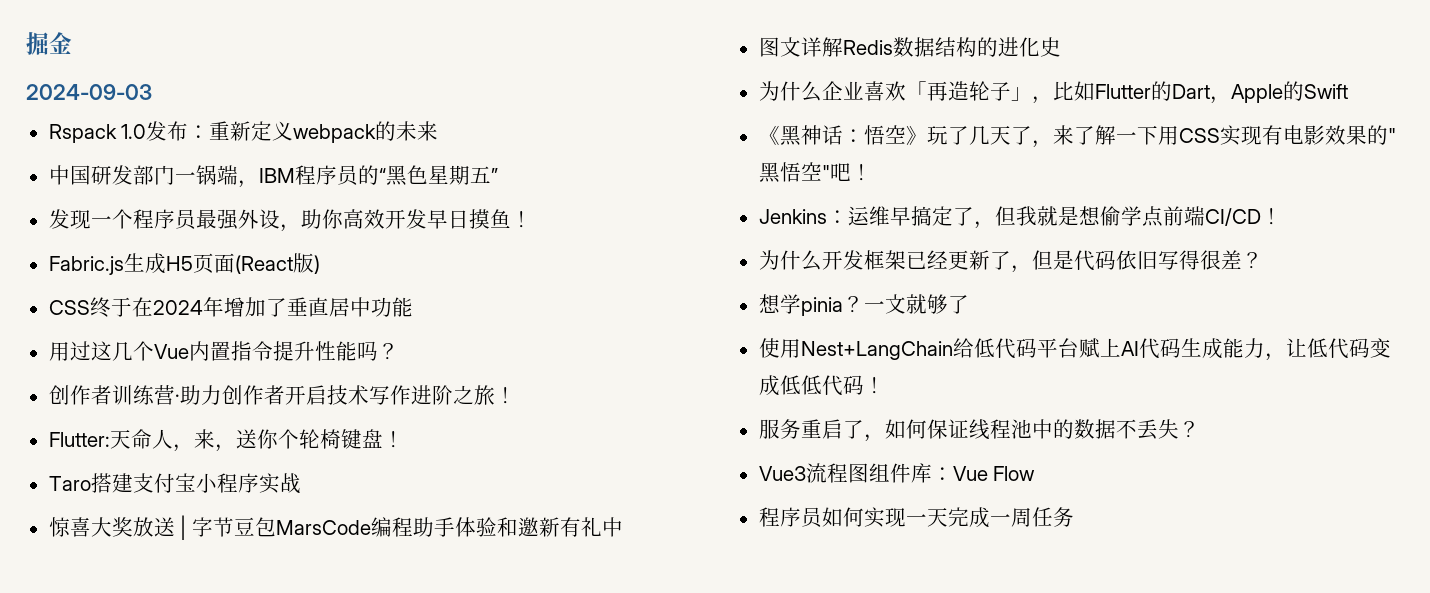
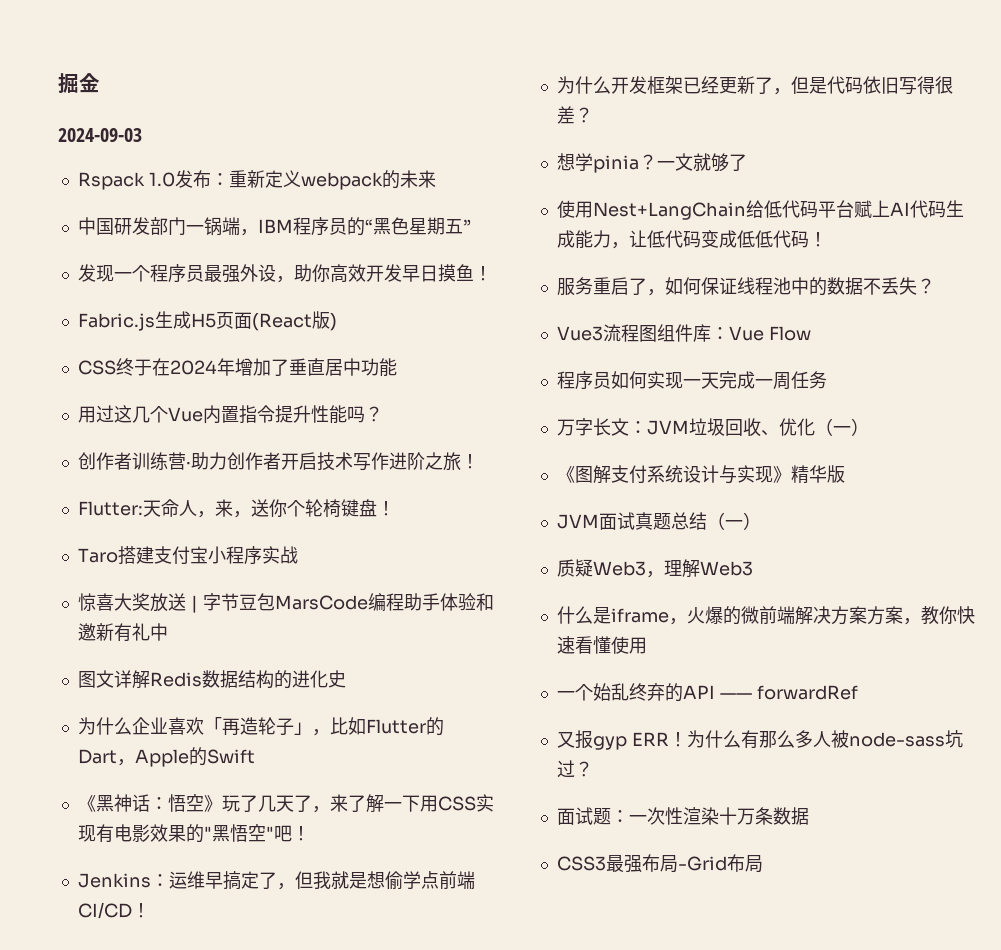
+ 万字长文：JVM垃圾回收、优化（一）
+ 《图解支付系统设计与实现》精华版
+ JVM面试真题总结（一）
+ 质疑Web3，理解Web3
+ 什么是iframe，火爆的微前端解决方案方案，教你快速看懂使用
+ 一个始乱终弃的API —— forwardRef
+ 又报gyp ERR！为什么有那么多人被node-sass坑过？
+ 面试题：一次性渲染十万条数据
+ CSS3最强布局-Grid布局

